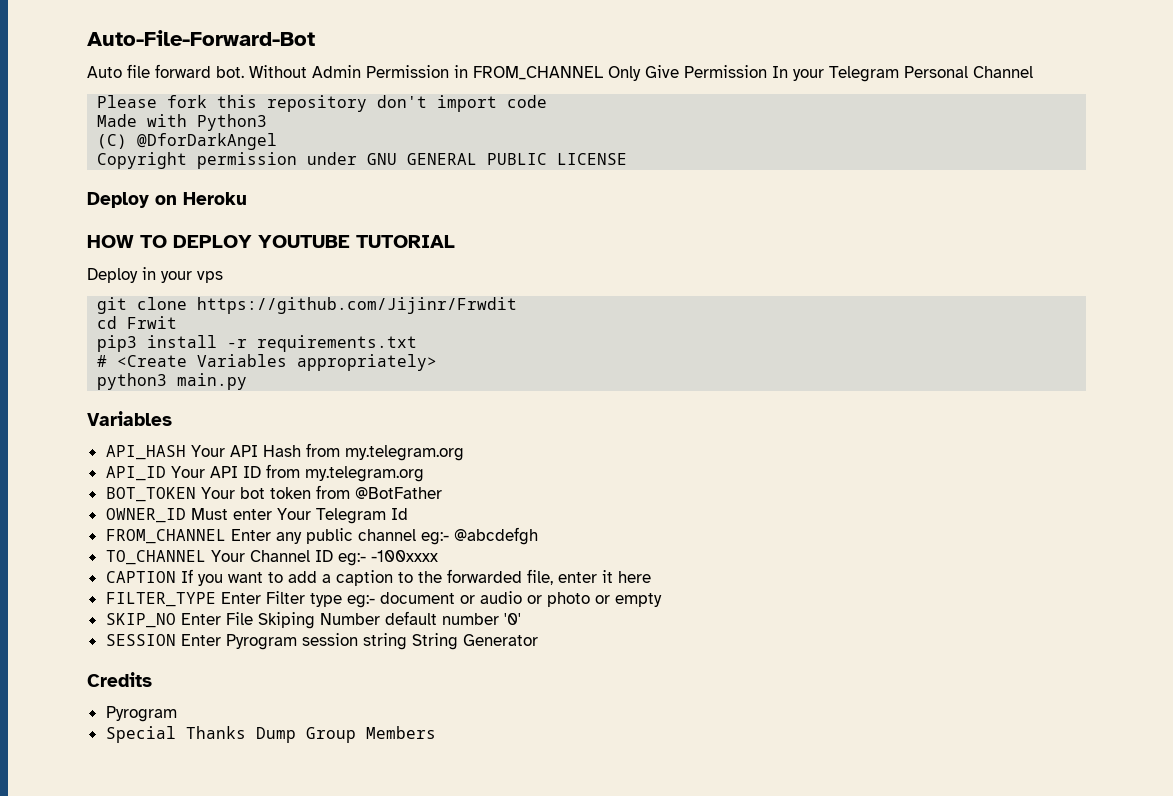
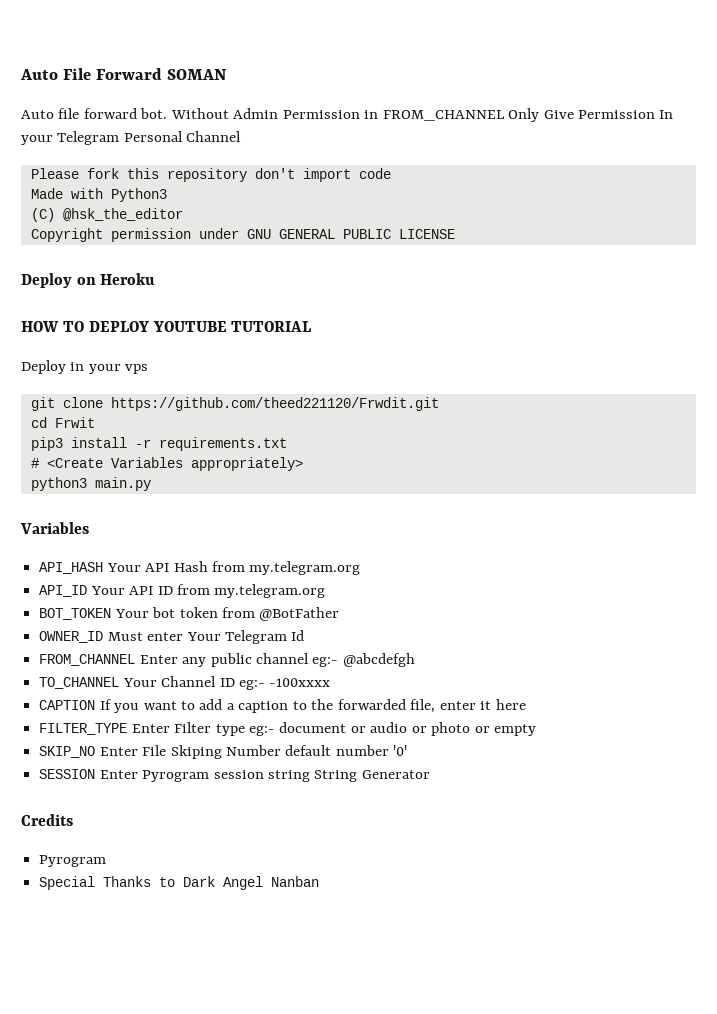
- Auto-File-Forward-Bot
+ Auto File Forward SOMAN
- (C) @DforDarkAngel
+ (C) @hsk_the_editor
- git clone https://github.com/Jijinr/Frwdit
+ git clone https://github.com/theed221120/Frwdit.git
- Special Thanks Dump Group Members
+ Special Thanks to Dark Angel Nanban

